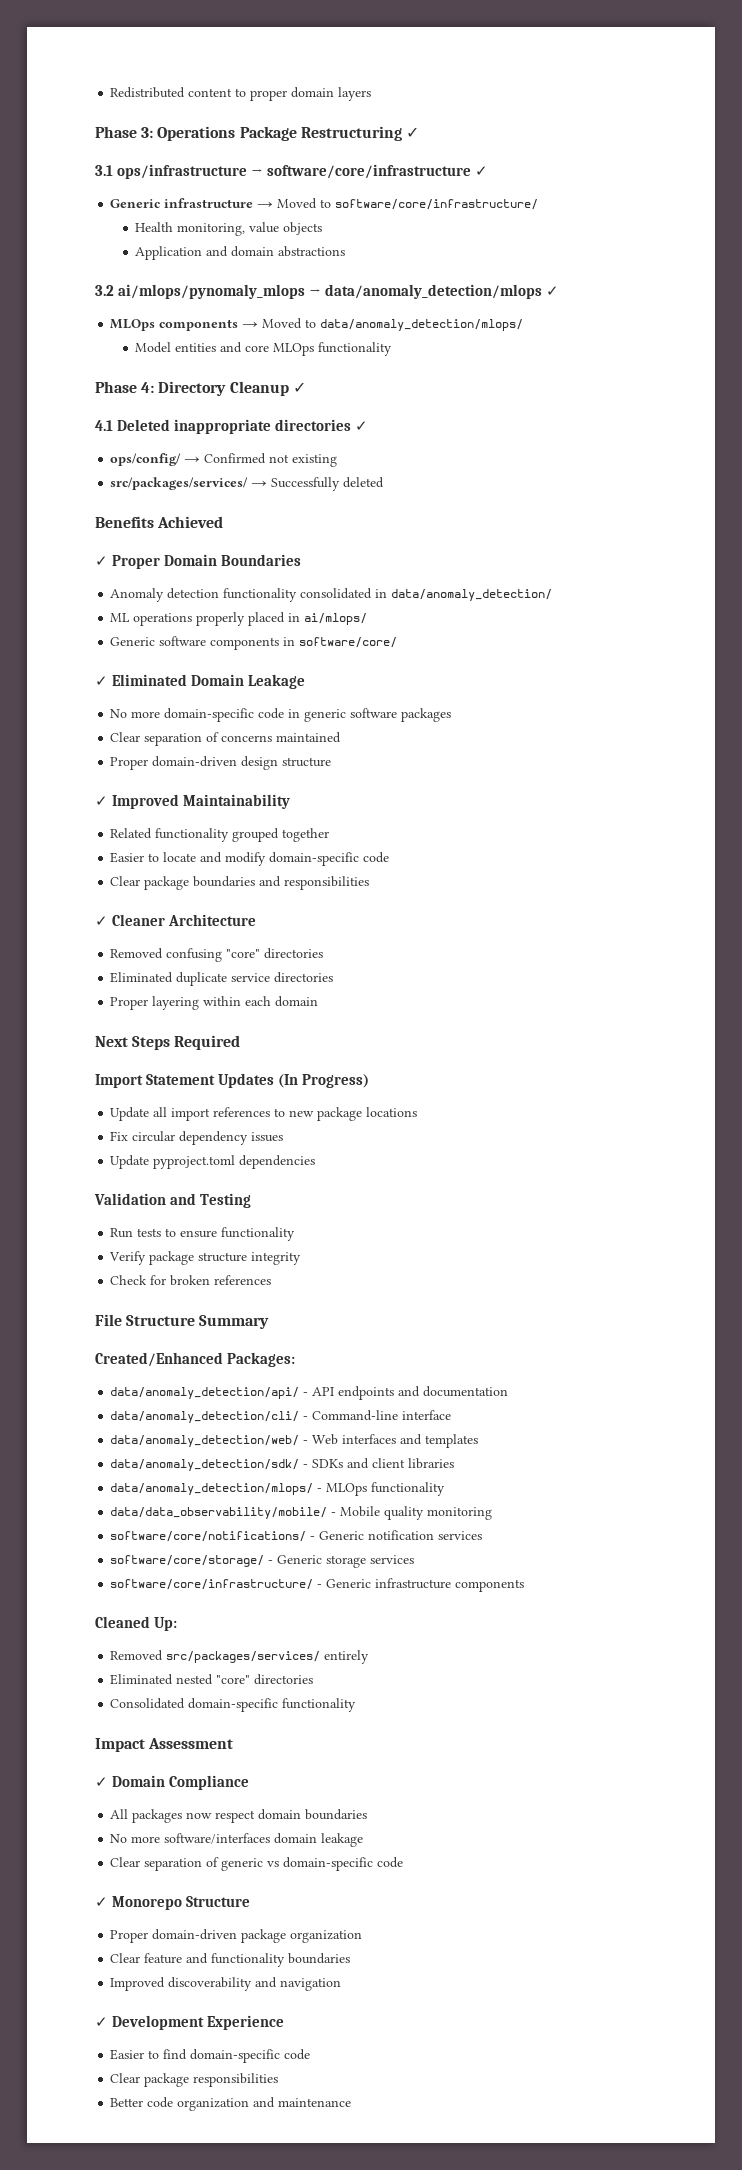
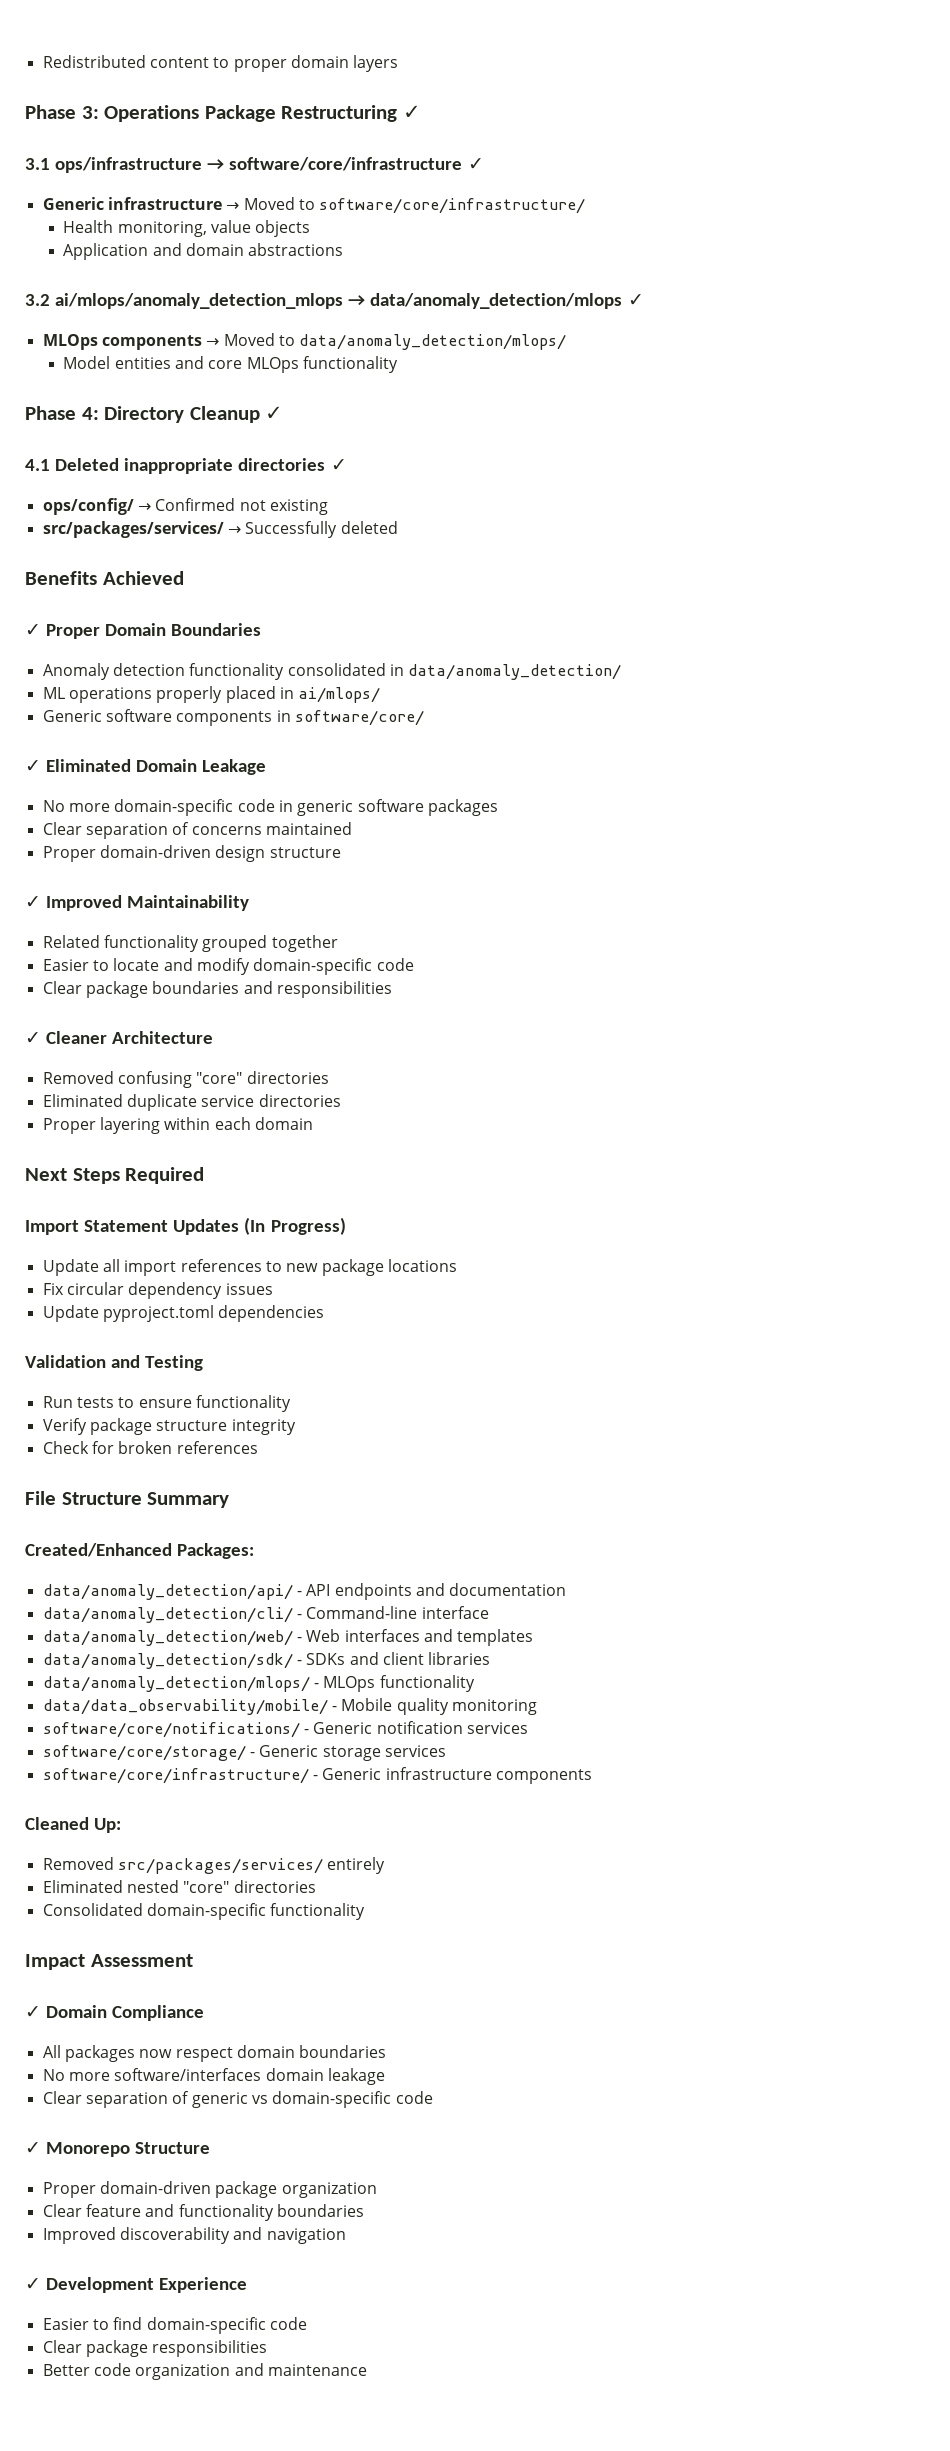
- 3.2 ai/mlops/pynomaly_mlops → data/anomaly_detection/mlops ✓
+ 3.2 ai/mlops/anomaly_detection_mlops → data/anomaly_detection/mlops ✓

